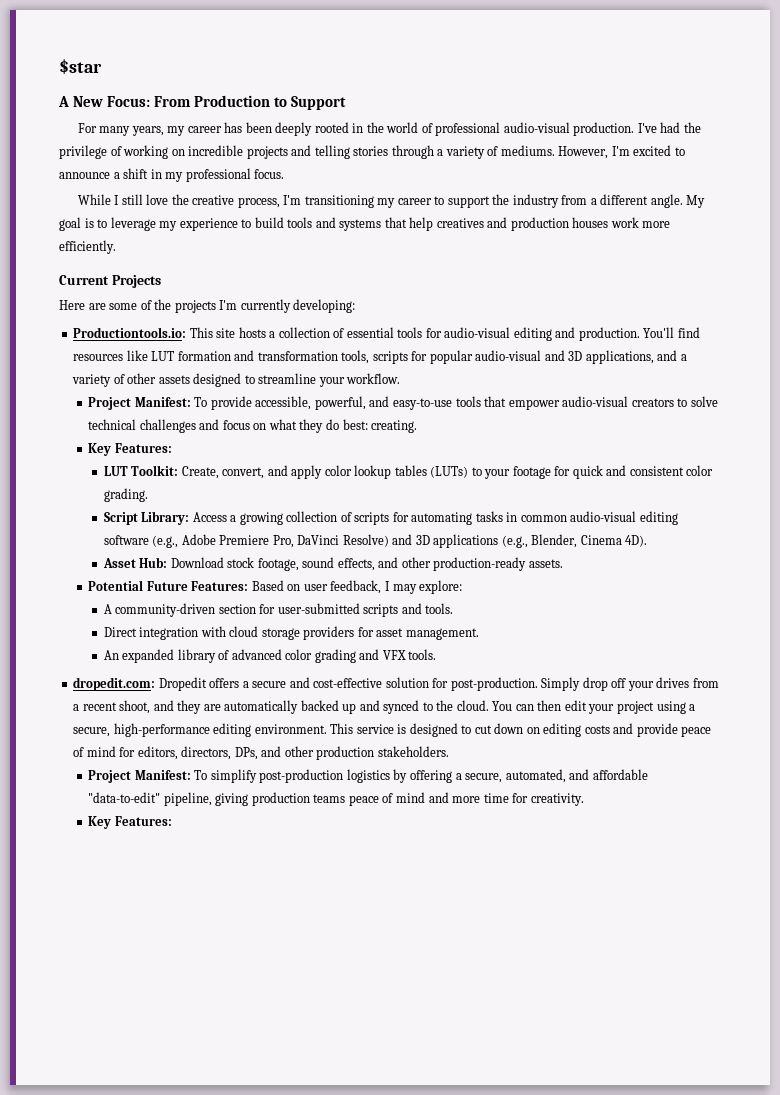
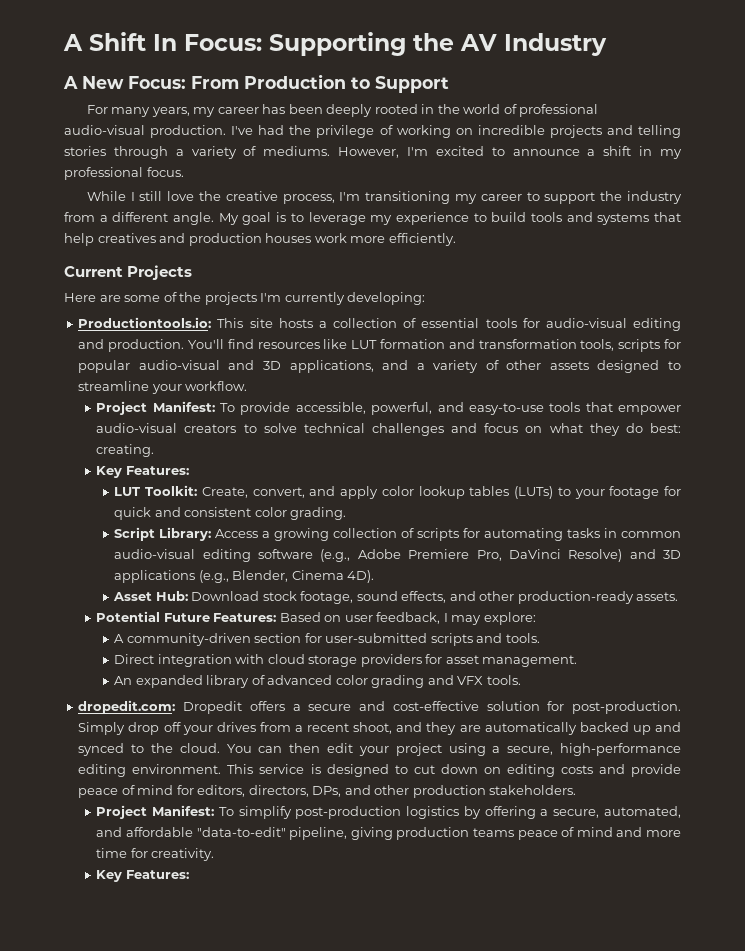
- $star
+ A Shift In Focus: Supporting the AV Industry

